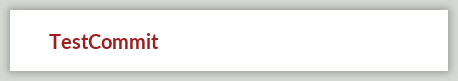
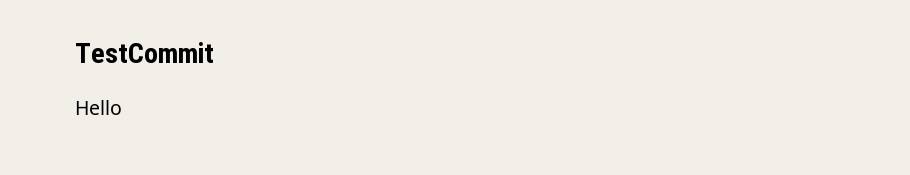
+ Hello

